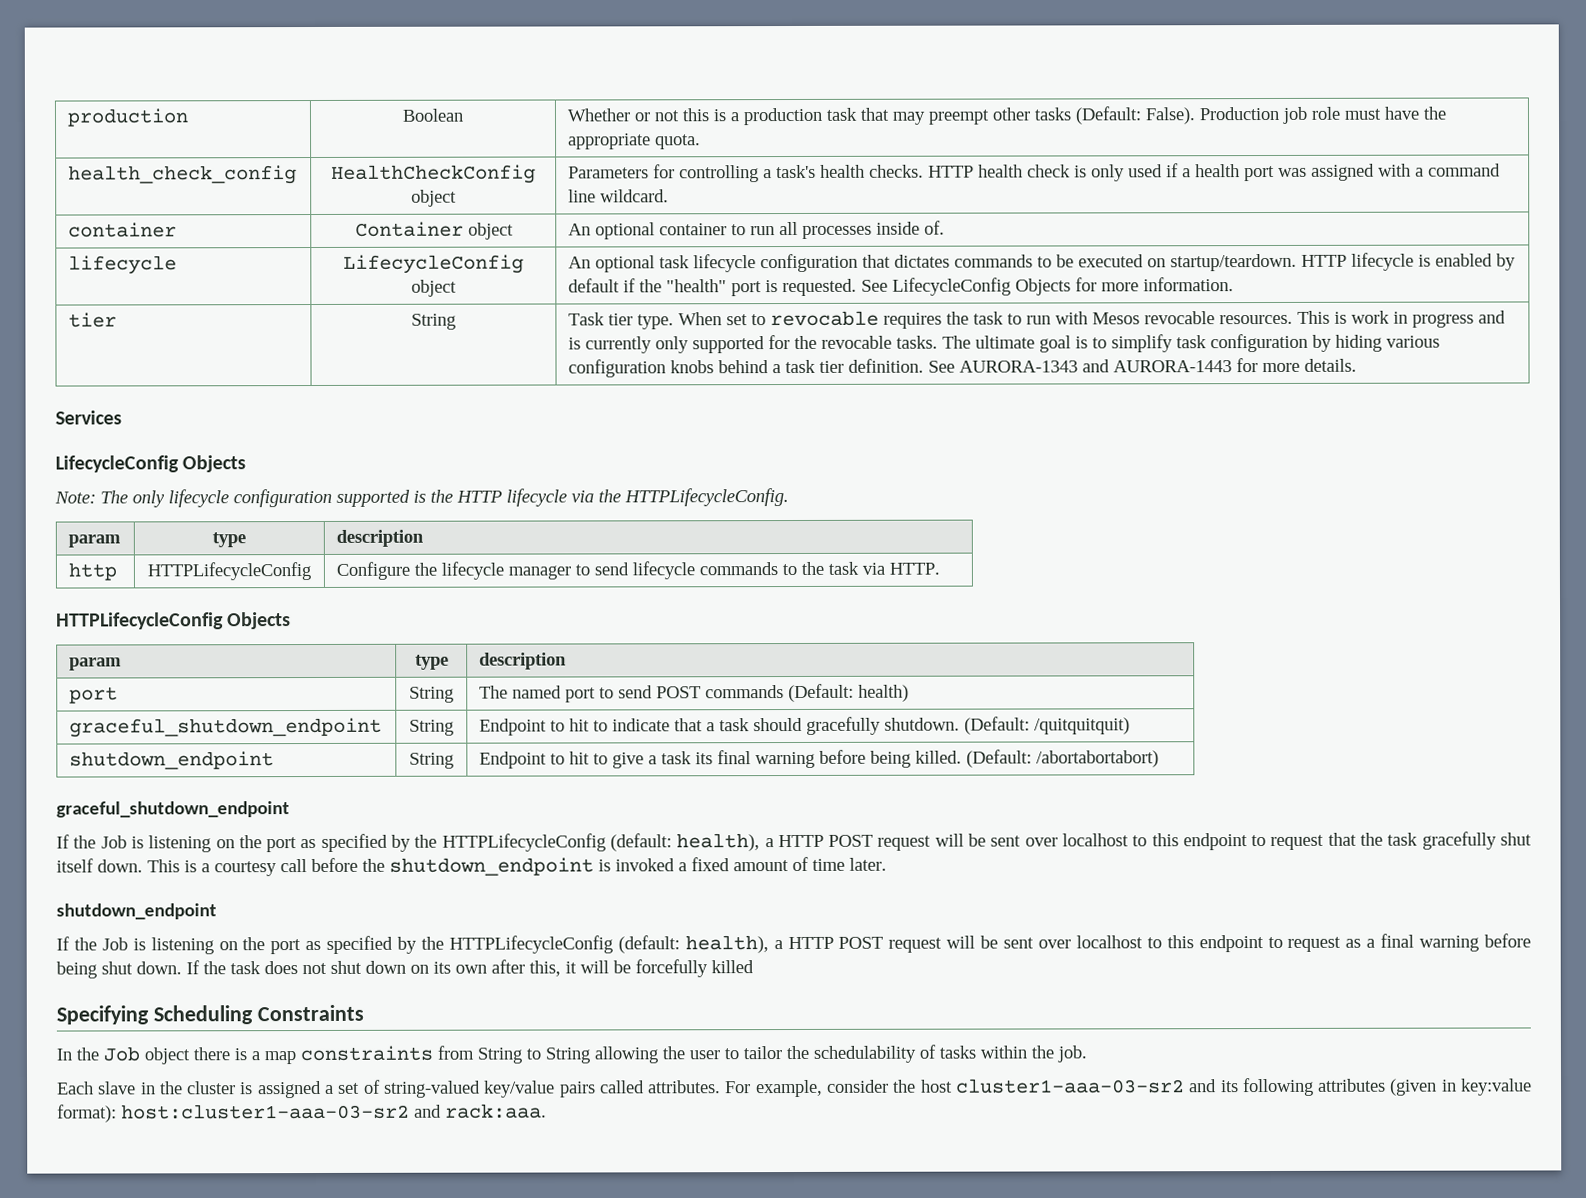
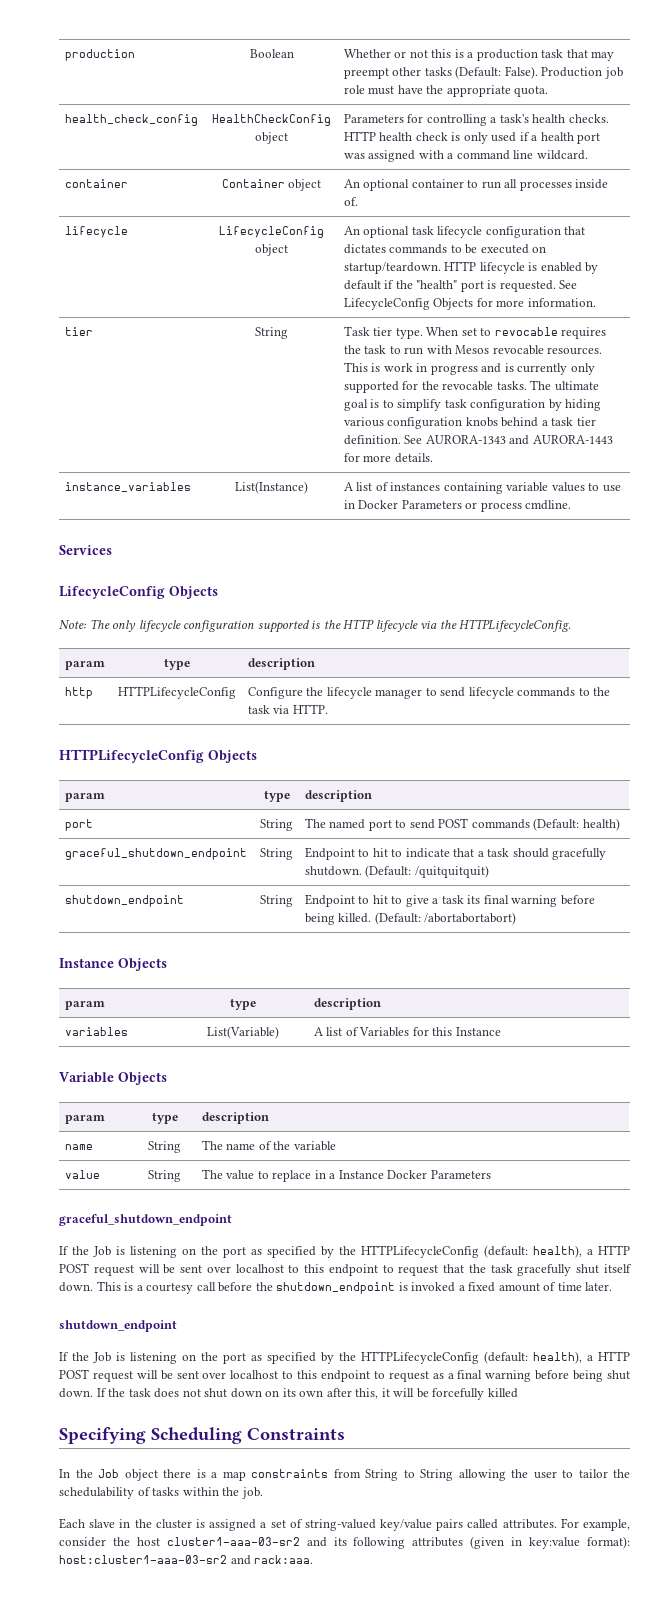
+ instance_variables | List(Instance) | A list of instances containing variable values to use in Docker Parameters or process cmdline.
+ Instance Objects
+ param | type | description
+ variables | List(Variable) | A list of Variables for this Instance
+ Variable Objects
+ param | type | description
+ name | String | The name of the variable
+ value | String | The value to replace in a Instance Docker Parameters

